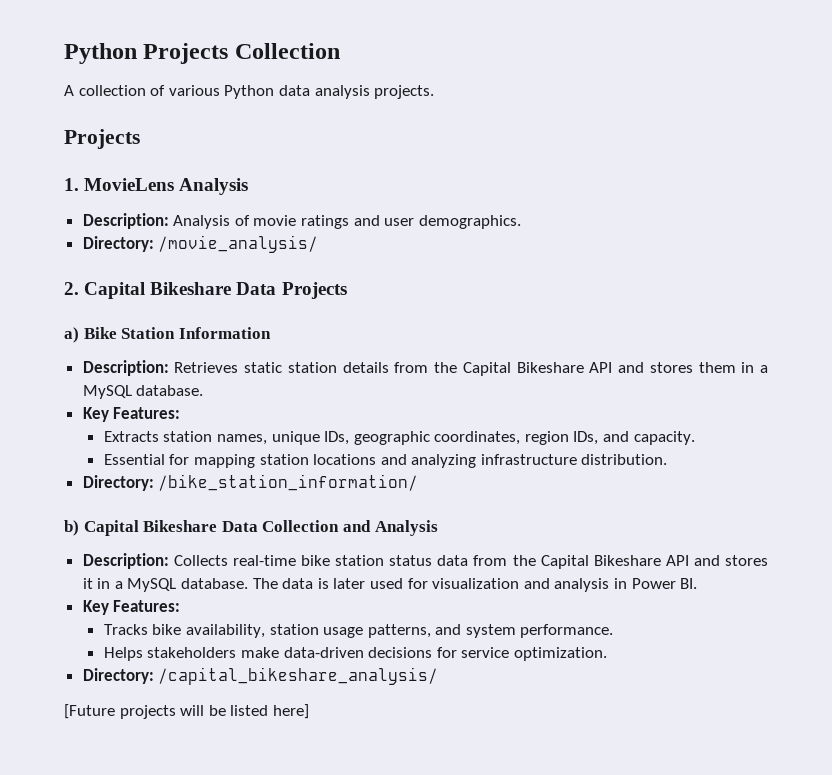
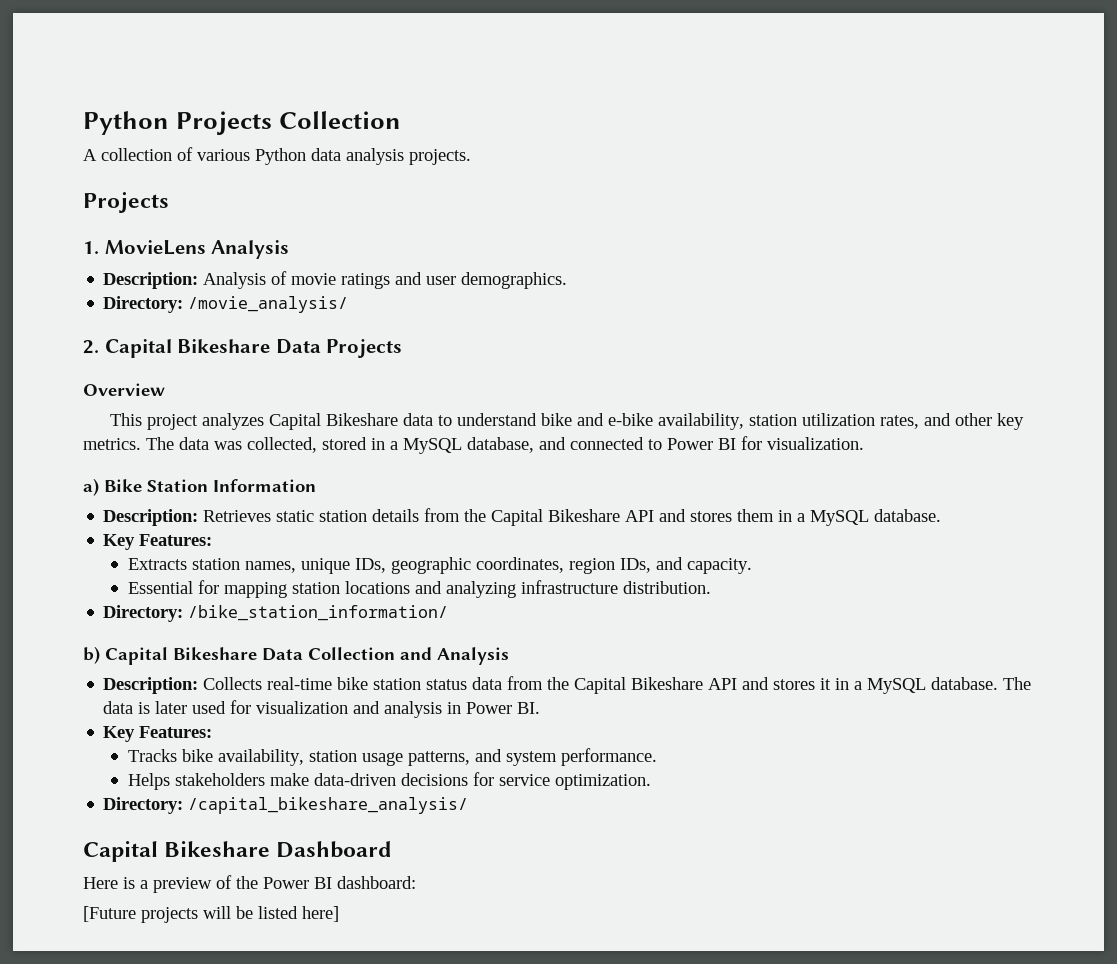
+ Overview
+ This project analyzes Capital Bikeshare data to understand bike and e-bike availability, station utilization rates, and other key metrics. The data was collected, stored in a MySQL database, and connected to Power BI for visualization.
+ Capital Bikeshare Dashboard
+ Here is a preview of the Power BI dashboard:

